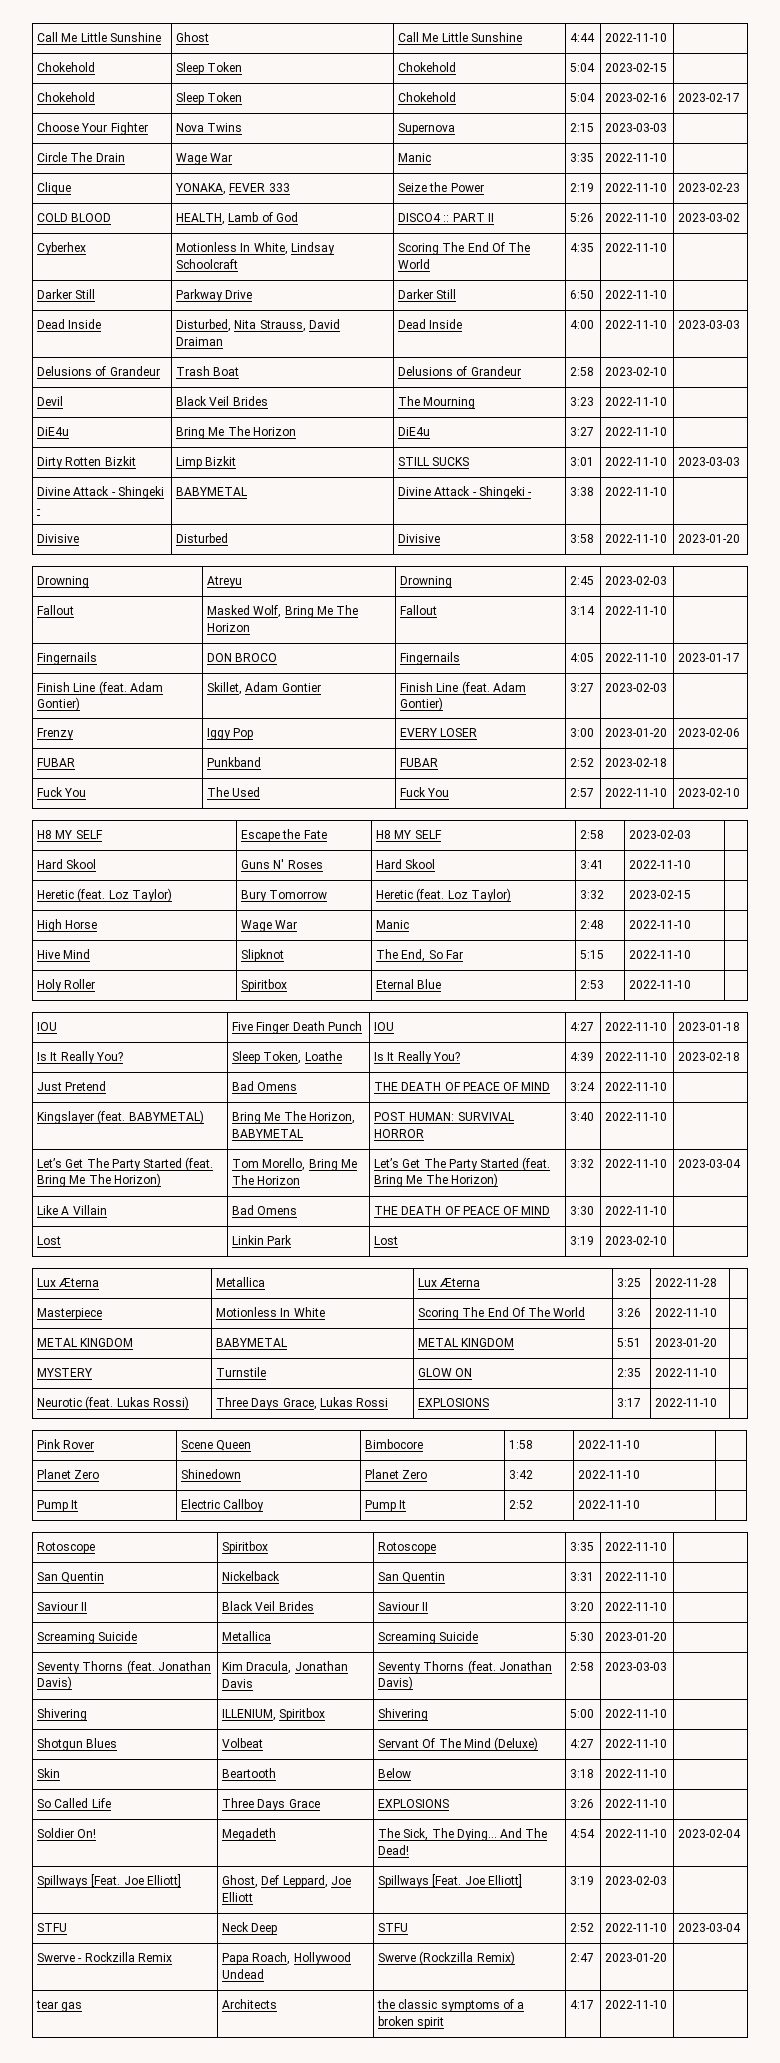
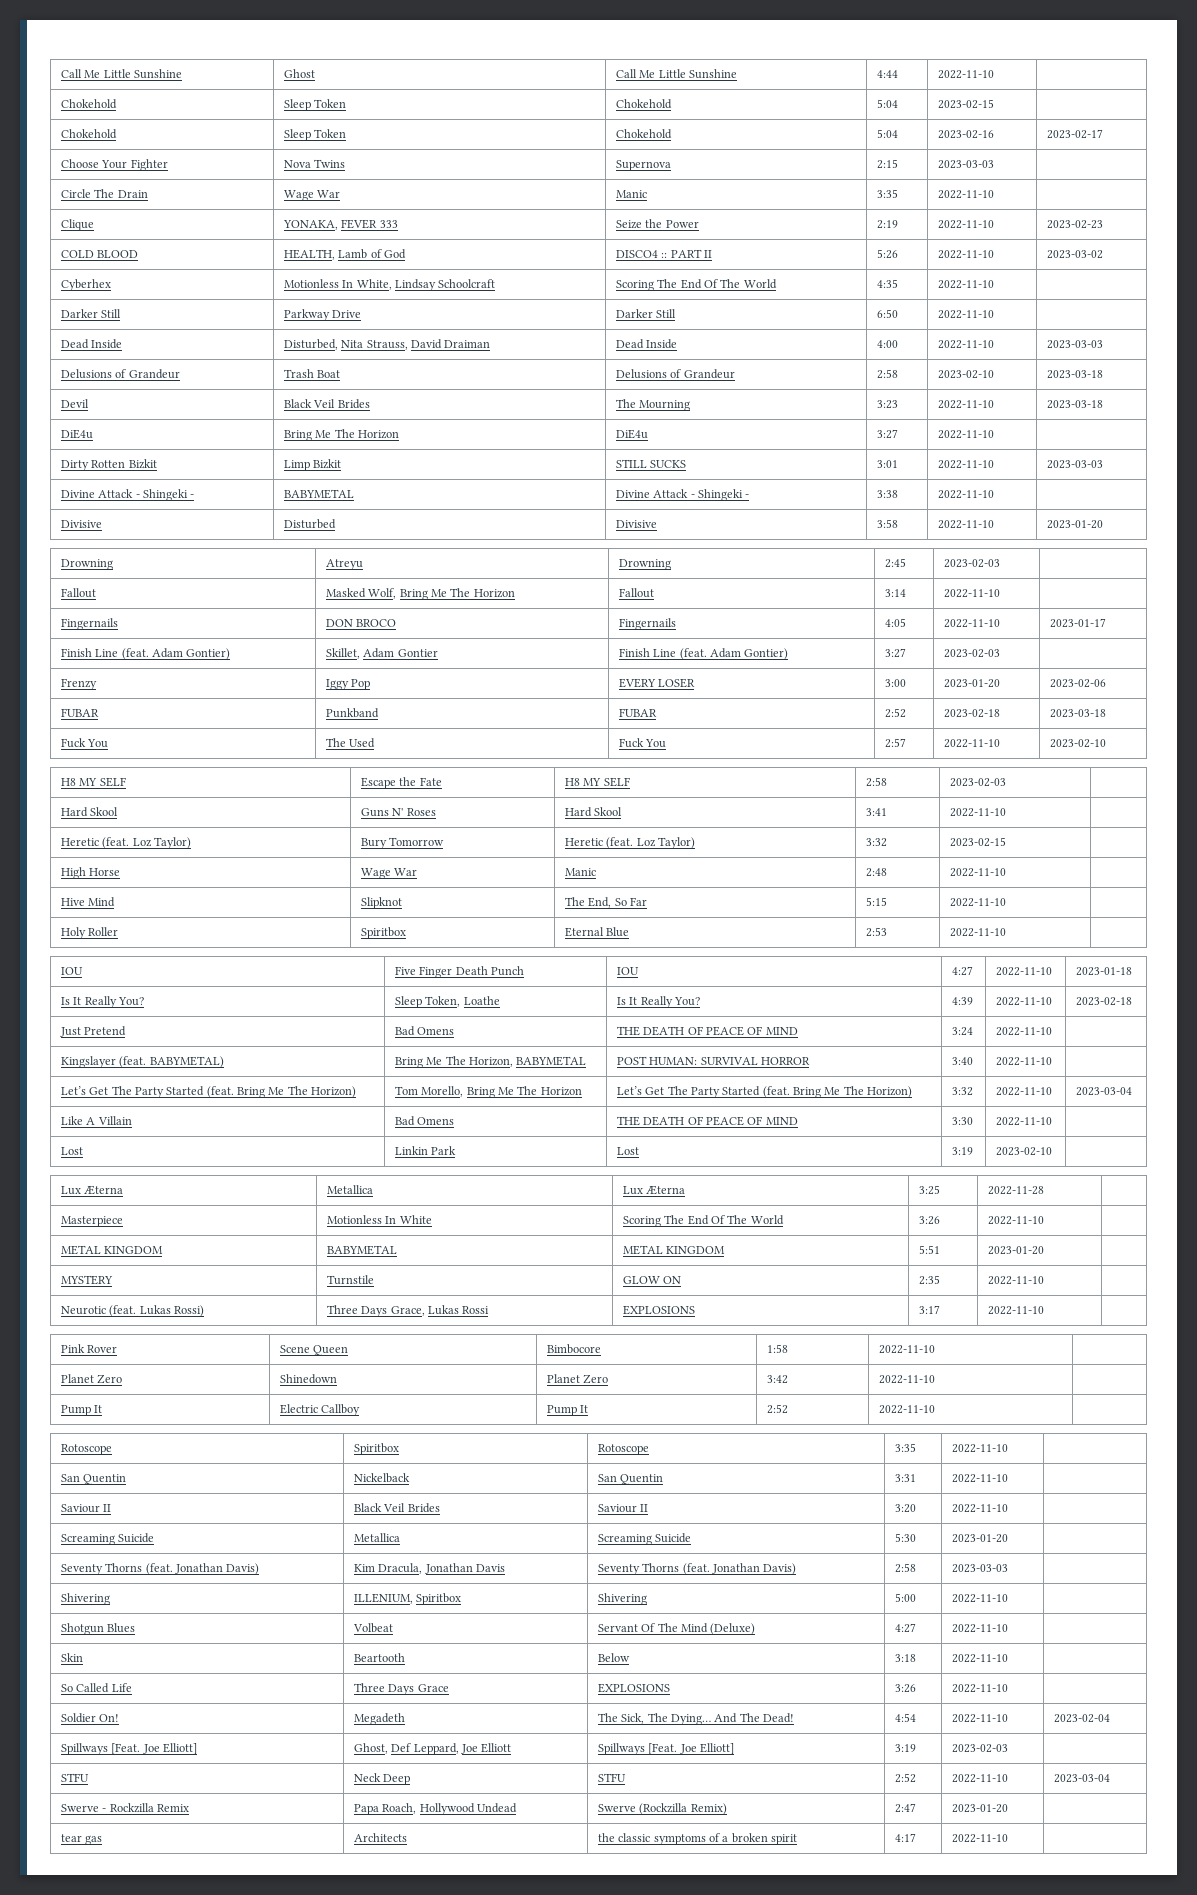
- Delusions of Grandeur | Trash Boat | Delusions of Grandeur | 2:58 | 2023-02-10 |
+ Delusions of Grandeur | Trash Boat | Delusions of Grandeur | 2:58 | 2023-02-10 | 2023-03-18
- Devil | Black Veil Brides | The Mourning | 3:23 | 2022-11-10 |
+ Devil | Black Veil Brides | The Mourning | 3:23 | 2022-11-10 | 2023-03-18
- FUBAR | Punkband | FUBAR | 2:52 | 2023-02-18 |
+ FUBAR | Punkband | FUBAR | 2:52 | 2023-02-18 | 2023-03-18

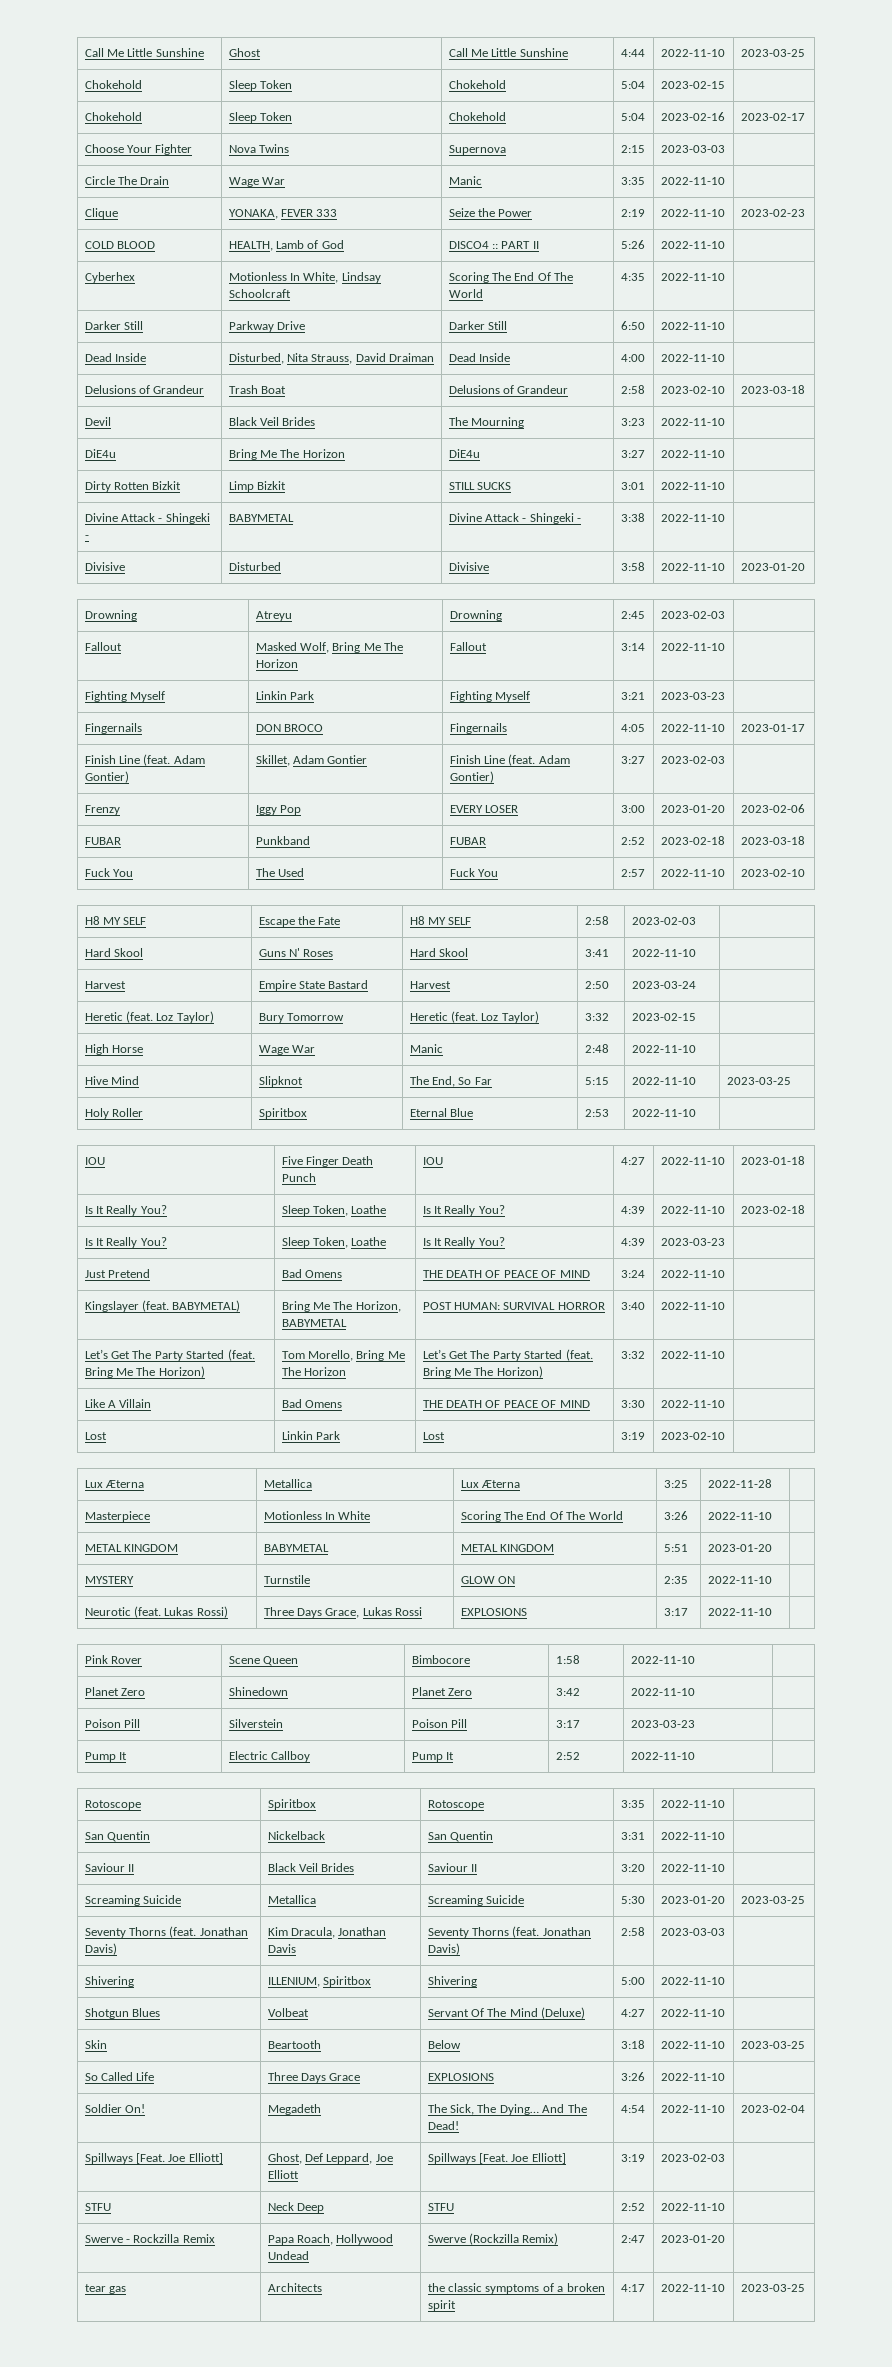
- Call Me Little Sunshine | Ghost | Call Me Little Sunshine | 4:44 | 2022-11-10 |
+ Call Me Little Sunshine | Ghost | Call Me Little Sunshine | 4:44 | 2022-11-10 | 2023-03-25
- COLD BLOOD | HEALTH, Lamb of God | DISCO4 :: PART II | 5:26 | 2022-11-10 | 2023-03-02
+ COLD BLOOD | HEALTH, Lamb of God | DISCO4 :: PART II | 5:26 | 2022-11-10 |
- Dead Inside | Disturbed, Nita Strauss, David Draiman | Dead Inside | 4:00 | 2022-11-10 | 2023-03-03
+ Dead Inside | Disturbed, Nita Strauss, David Draiman | Dead Inside | 4:00 | 2022-11-10 |
- Devil | Black Veil Brides | The Mourning | 3:23 | 2022-11-10 | 2023-03-18
+ Devil | Black Veil Brides | The Mourning | 3:23 | 2022-11-10 |
- Dirty Rotten Bizkit | Limp Bizkit | STILL SUCKS | 3:01 | 2022-11-10 | 2023-03-03
+ Dirty Rotten Bizkit | Limp Bizkit | STILL SUCKS | 3:01 | 2022-11-10 |
+ Fighting Myself | Linkin Park | Fighting Myself | 3:21 | 2023-03-23 |
+ Harvest | Empire State Bastard | Harvest | 2:50 | 2023-03-24 |
- Hive Mind | Slipknot | The End, So Far | 5:15 | 2022-11-10 |
+ Hive Mind | Slipknot | The End, So Far | 5:15 | 2022-11-10 | 2023-03-25
+ Is It Really You? | Sleep Token, Loathe | Is It Really You? | 4:39 | 2023-03-23 |
- Let’s Get The Party Started (feat. Bring Me The Horizon) | Tom Morello, Bring Me The Horizon | Let’s Get The Party Started (feat. Bring Me The Horizon) | 3:32 | 2022-11-10 | 2023-03-04
+ Let’s Get The Party Started (feat. Bring Me The Horizon) | Tom Morello, Bring Me The Horizon | Let’s Get The Party Started (feat. Bring Me The Horizon) | 3:32 | 2022-11-10 |
+ Poison Pill | Silverstein | Poison Pill | 3:17 | 2023-03-23 |
- Screaming Suicide | Metallica | Screaming Suicide | 5:30 | 2023-01-20 |
+ Screaming Suicide | Metallica | Screaming Suicide | 5:30 | 2023-01-20 | 2023-03-25
- Skin | Beartooth | Below | 3:18 | 2022-11-10 |
+ Skin | Beartooth | Below | 3:18 | 2022-11-10 | 2023-03-25
- STFU | Neck Deep | STFU | 2:52 | 2022-11-10 | 2023-03-04
+ STFU | Neck Deep | STFU | 2:52 | 2022-11-10 |
- tear gas | Architects | the classic symptoms of a broken spirit | 4:17 | 2022-11-10 |
+ tear gas | Architects | the classic symptoms of a broken spirit | 4:17 | 2022-11-10 | 2023-03-25

